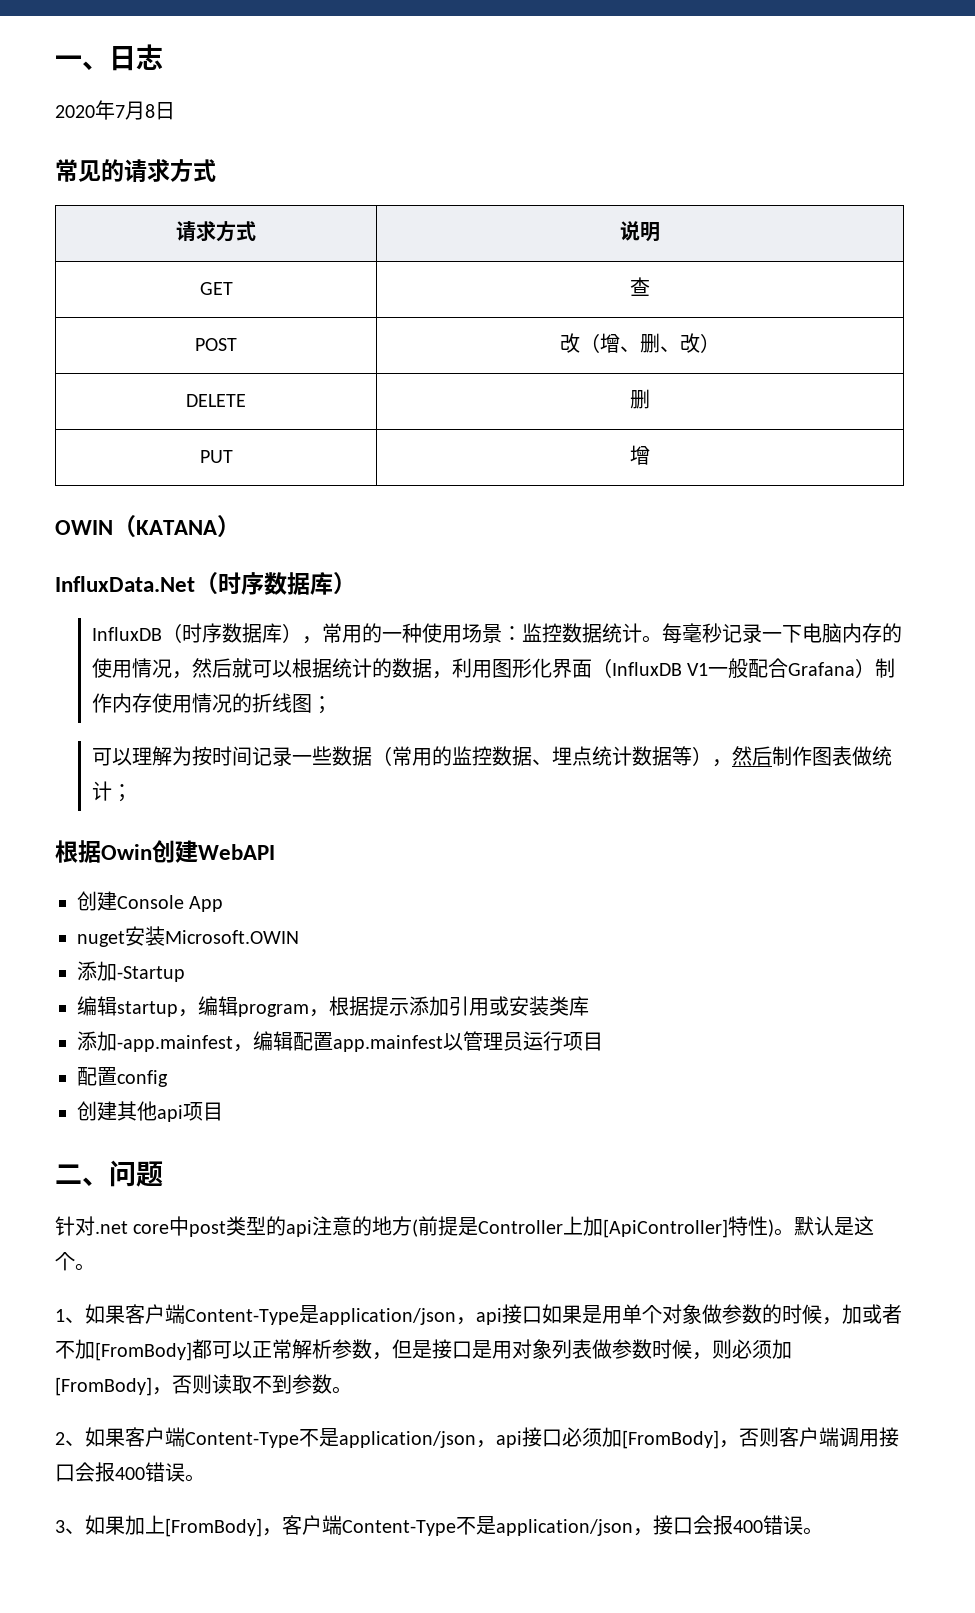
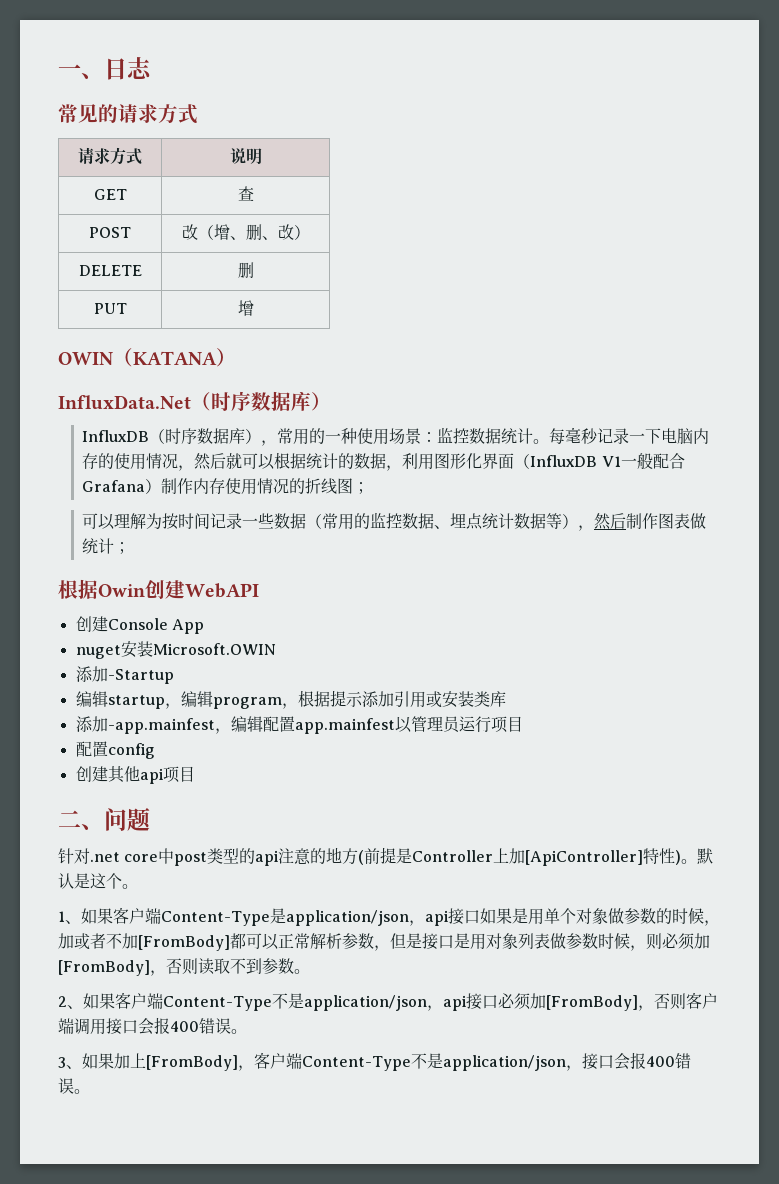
- 2020年7月8日

